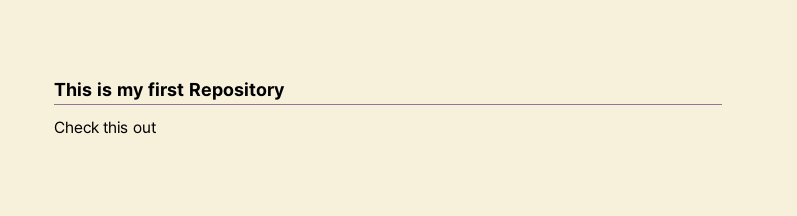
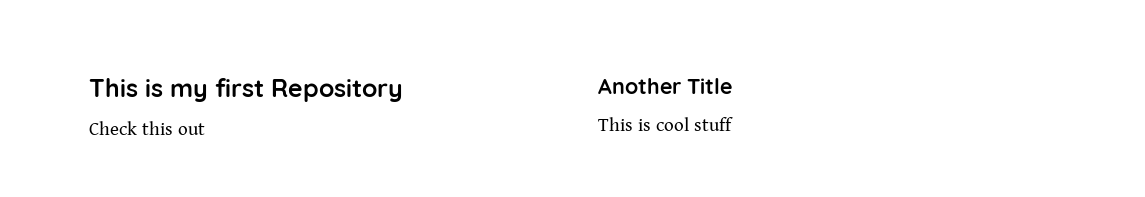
+ Another Title
+ This is cool stuff

